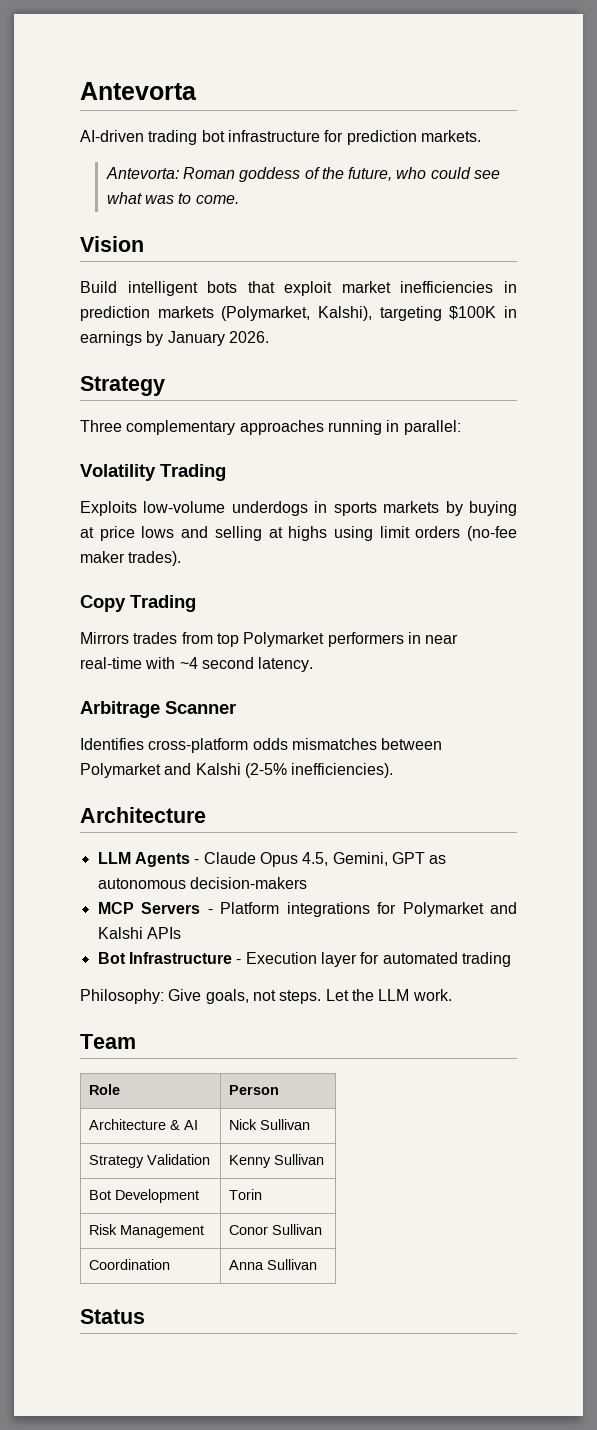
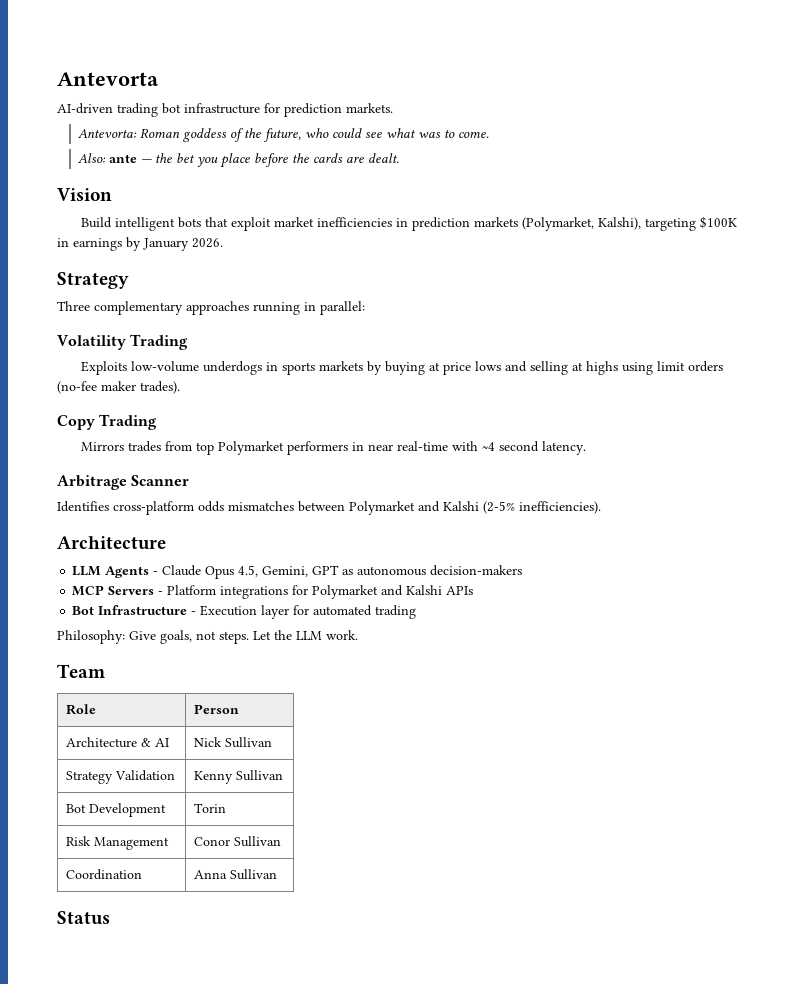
+ Also: ante — the bet you place before the cards are dealt.

